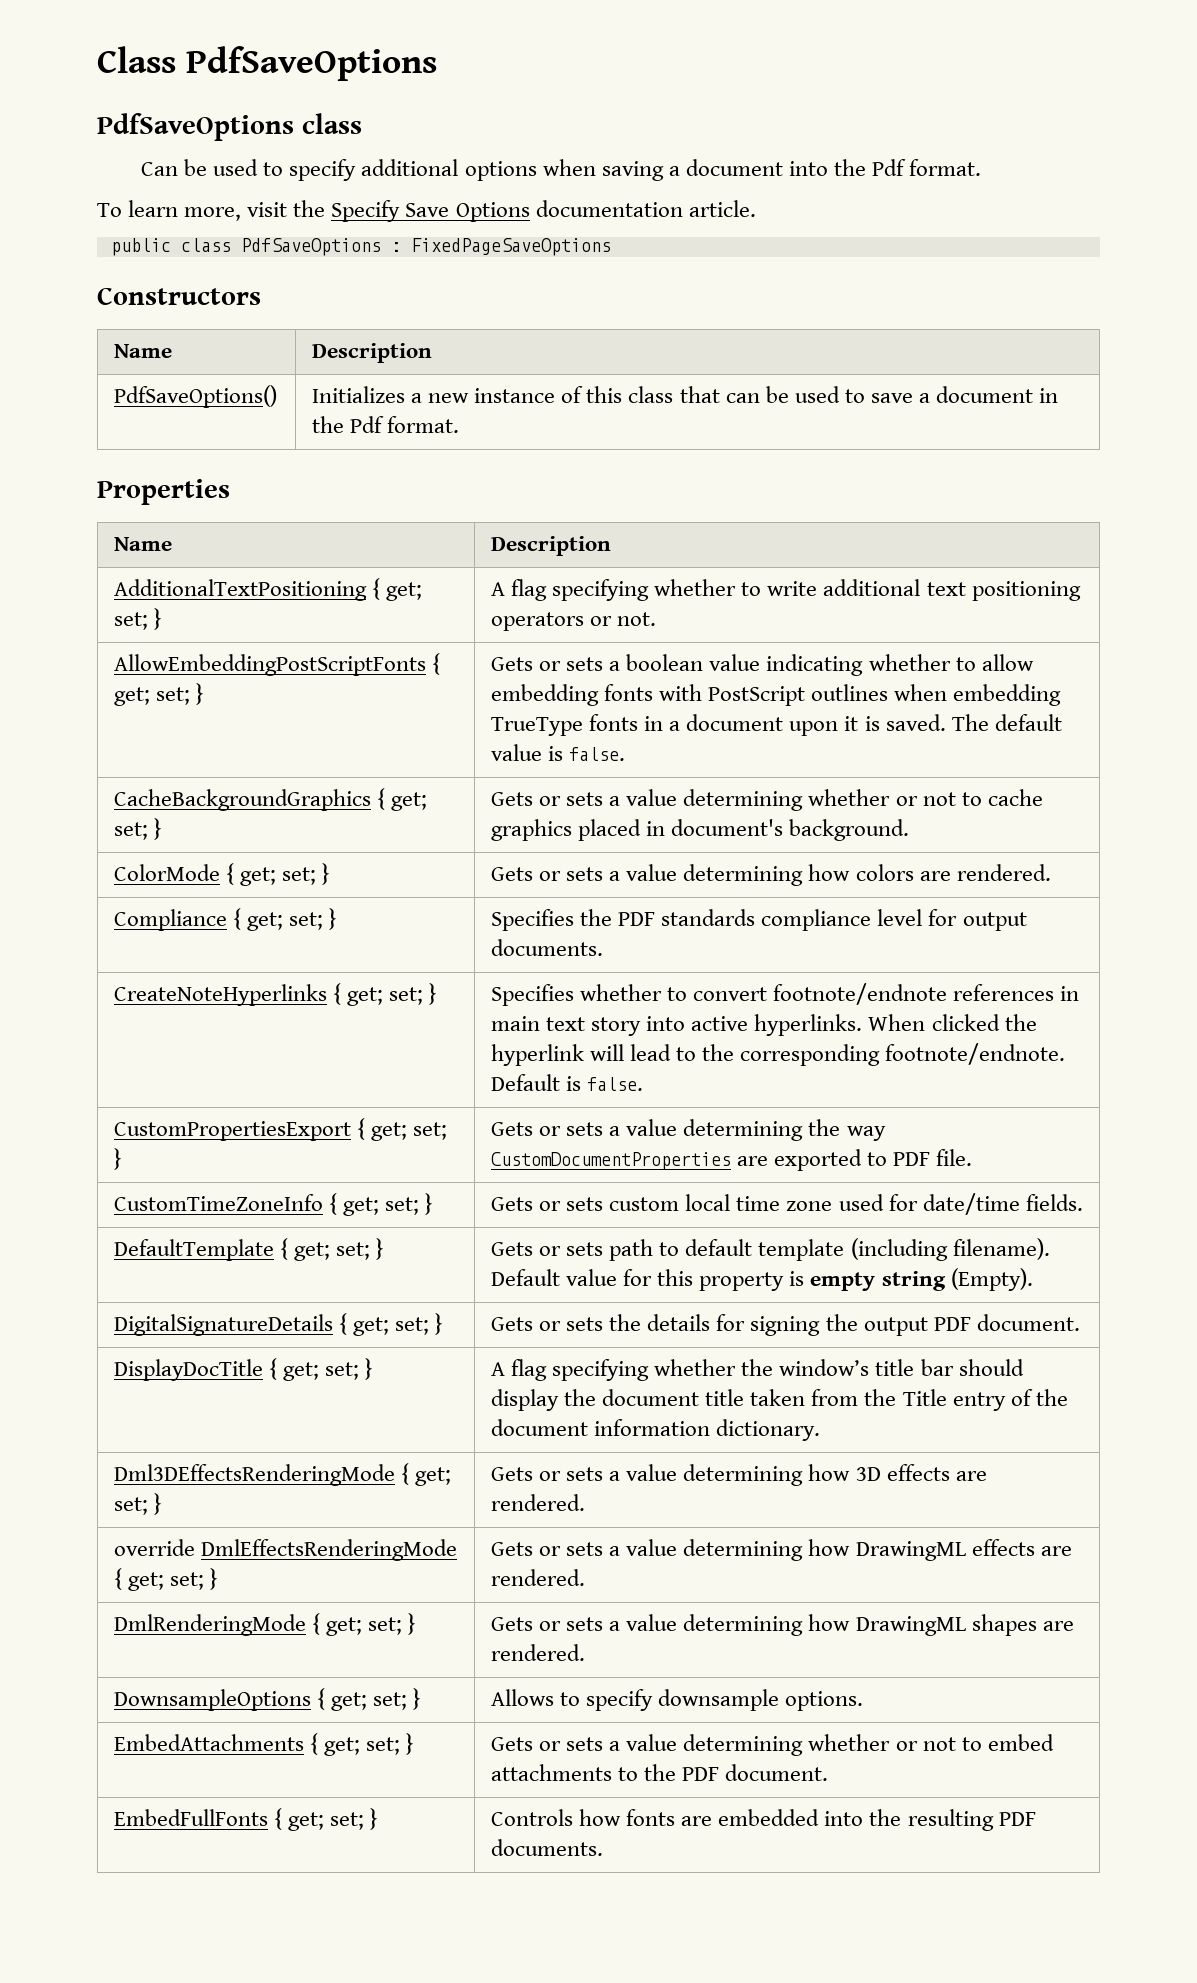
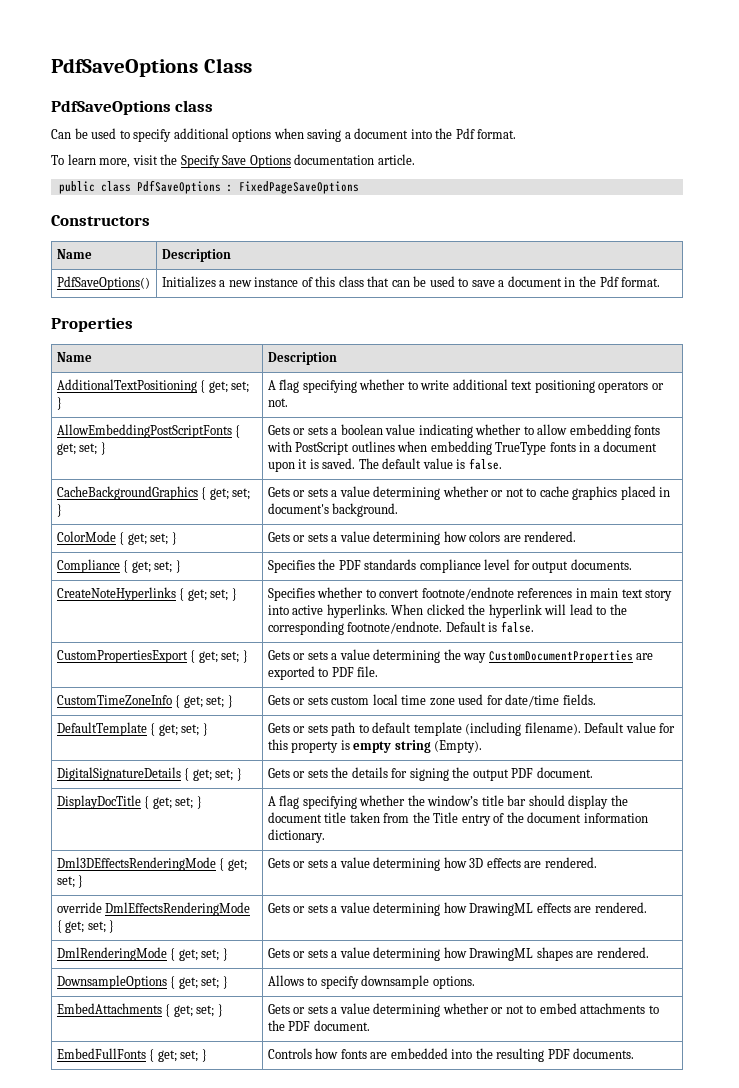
- Class PdfSaveOptions
+ PdfSaveOptions Class

